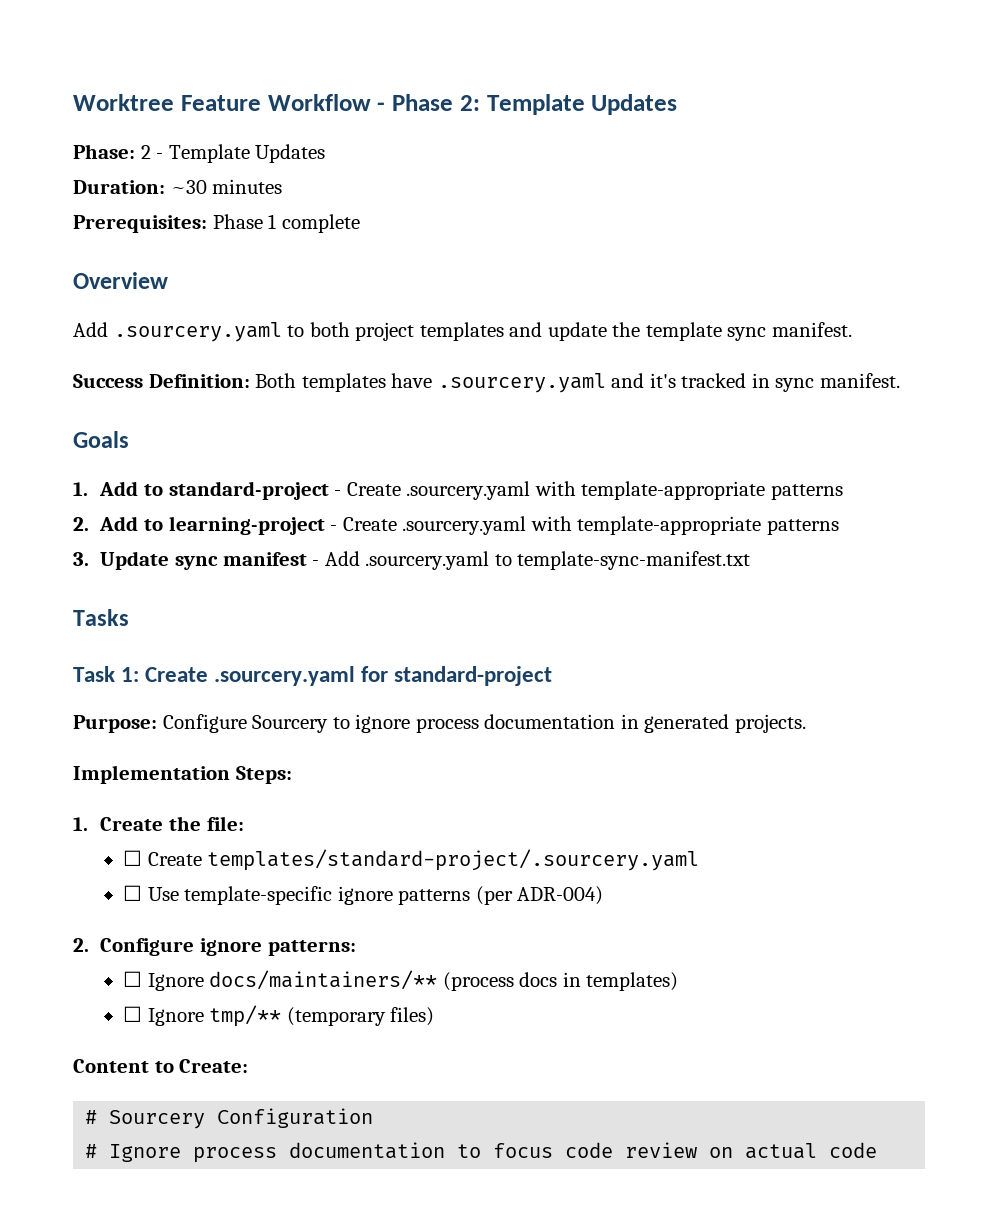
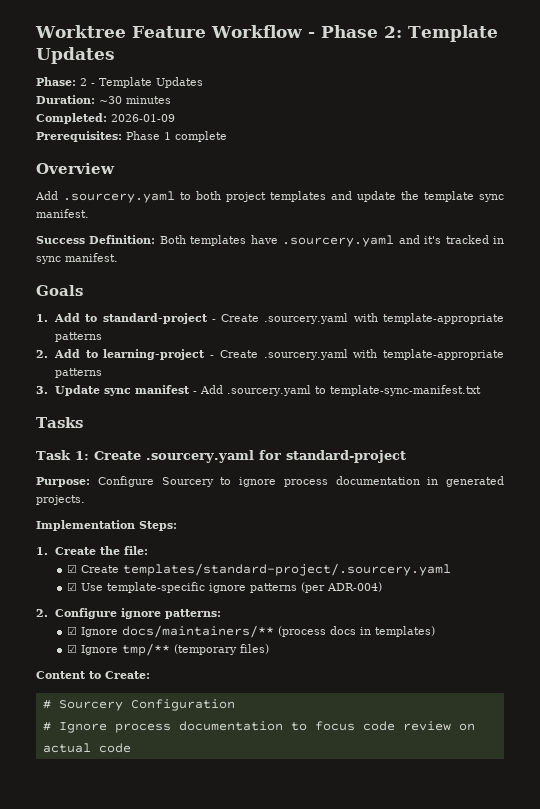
+ Completed: 2026-01-09
- ☐ Create templates/standard-project/.sourcery.yaml
+ ☑ Create templates/standard-project/.sourcery.yaml
- ☐ Use template-specific ignore patterns (per ADR-004)
+ ☑ Use template-specific ignore patterns (per ADR-004)
- ☐ Ignore docs/maintainers/** (process docs in templates)
+ ☑ Ignore docs/maintainers/** (process docs in templates)
- ☐ Ignore tmp/** (temporary files)
+ ☑ Ignore tmp/** (temporary files)

